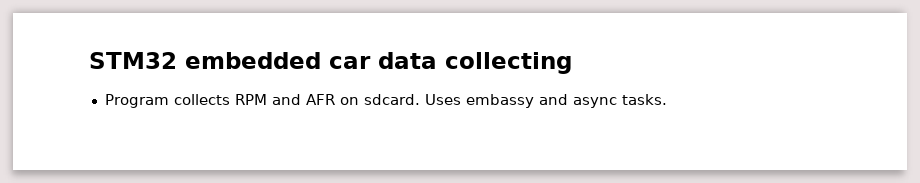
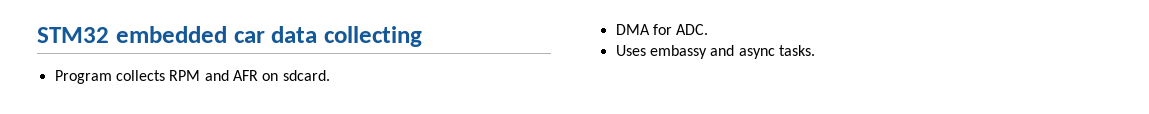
- Program collects RPM and AFR on sdcard. Uses embassy and async tasks.
+ Program collects RPM and AFR on sdcard.
+ DMA for ADC.
+ Uses embassy and async tasks.

